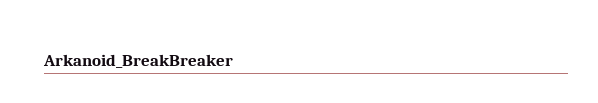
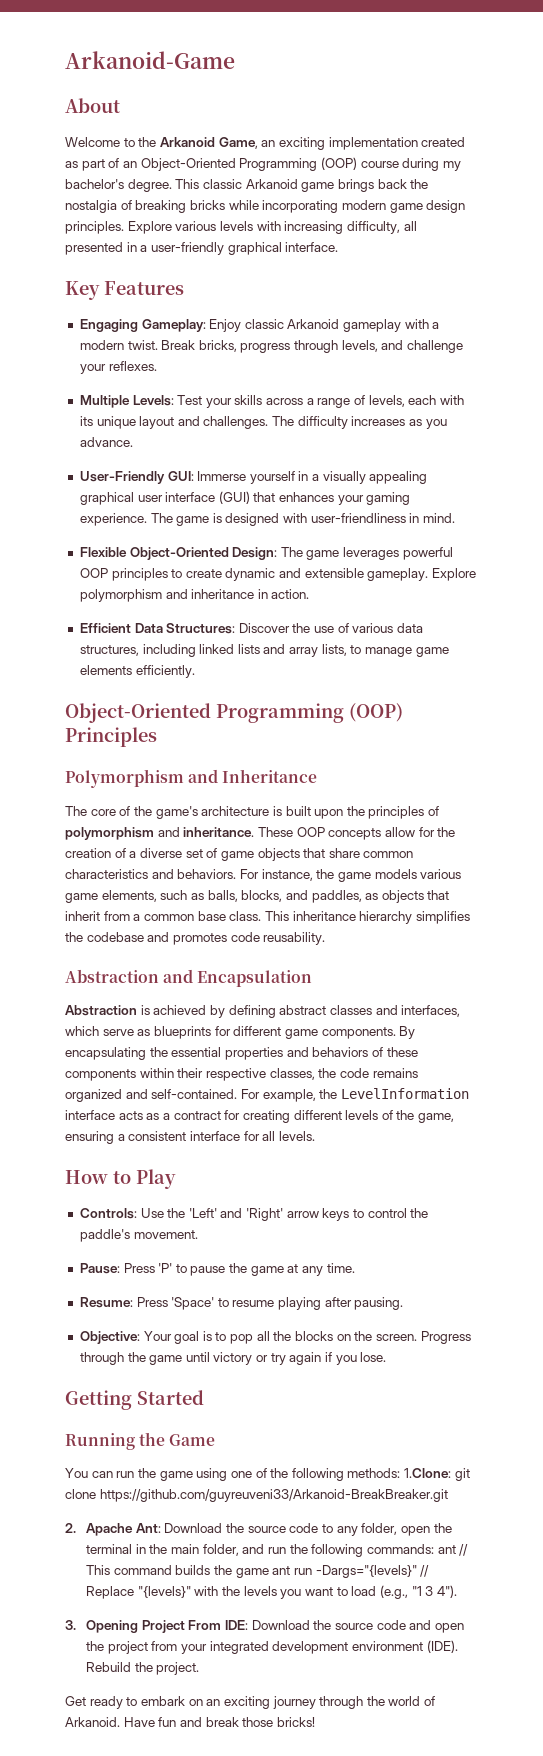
- Arkanoid_BreakBreaker
+ Arkanoid-Game
+ About
+ Welcome to the Arkanoid Game, an exciting implementation created as part of an Object-Oriented Programming (OOP) course during my bachelor's degree. This classic Arkanoid game brings back the nostalgia of breaking bricks while incorporating modern game design principles. Explore various levels with increasing difficulty, all presented in a user-friendly graphical interface.
+ Key Features
+ Engaging Gameplay: Enjoy classic Arkanoid gameplay with a modern twist. Break bricks, progress through levels, and challenge your reflexes.
+ Multiple Levels: Test your skills across a range of levels, each with its unique layout and challenges. The difficulty increases as you advance.
+ User-Friendly GUI: Immerse yourself in a visually appealing graphical user interface (GUI) that enhances your gaming experience. The game is designed with user-friendliness in mind.
+ Flexible Object-Oriented Design: The game leverages powerful OOP principles to create dynamic and extensible gameplay. Explore polymorphism and inheritance in action.
+ Efficient Data Structures: Discover the use of various data structures, including linked lists and array lists, to manage game elements efficiently.
+ Object-Oriented Programming (OOP) Principles
+ Polymorphism and Inheritance
+ The core of the game's architecture is built upon the principles of polymorphism and inheritance. These OOP concepts allow for the creation of a diverse set of game objects that share common characteristics and behaviors. For instance, the game models various game elements, such as balls, blocks, and paddles, as objects that inherit from a common base class. This inheritance hierarchy simplifies the codebase and promotes code reusability.
+ Abstraction and Encapsulation
+ Abstraction is achieved by defining abstract classes and interfaces, which serve as blueprints for different game components. By encapsulating the essential properties and behaviors of these components within their respective classes, the code remains organized and self-contained. For example, the LevelInformation interface acts as a contract for creating different levels of the game, ensuring a consistent interface for all levels.
+ How to Play
+ Controls: Use the 'Left' and 'Right' arrow keys to control the paddle's movement.
+ Pause: Press 'P' to pause the game at any time.
+ Resume: Press 'Space' to resume playing after pausing.
+ Objective: Your goal is to pop all the blocks on the screen. Progress through the game until victory or try again if you lose.
+ Getting Started
+ Running the Game
+ You can run the game using one of the following methods: 1.Clone: git clone https://github.com/guyreuveni33/Arkanoid-BreakBreaker.git
+ 2. Apache Ant: Download the source code to any folder, open the terminal in the main folder, and run the following commands: ant // This command builds the game ant run -Dargs="{levels}" // Replace "{levels}" with the levels you want to load (e.g., "1 3 4").
+ 3. Opening Project From IDE: Download the source code and open the project from your integrated development environment (IDE). Rebuild the project.
+ Get ready to embark on an exciting journey through the world of Arkanoid. Have fun and break those bricks!

